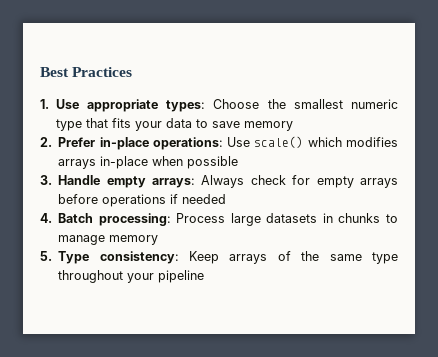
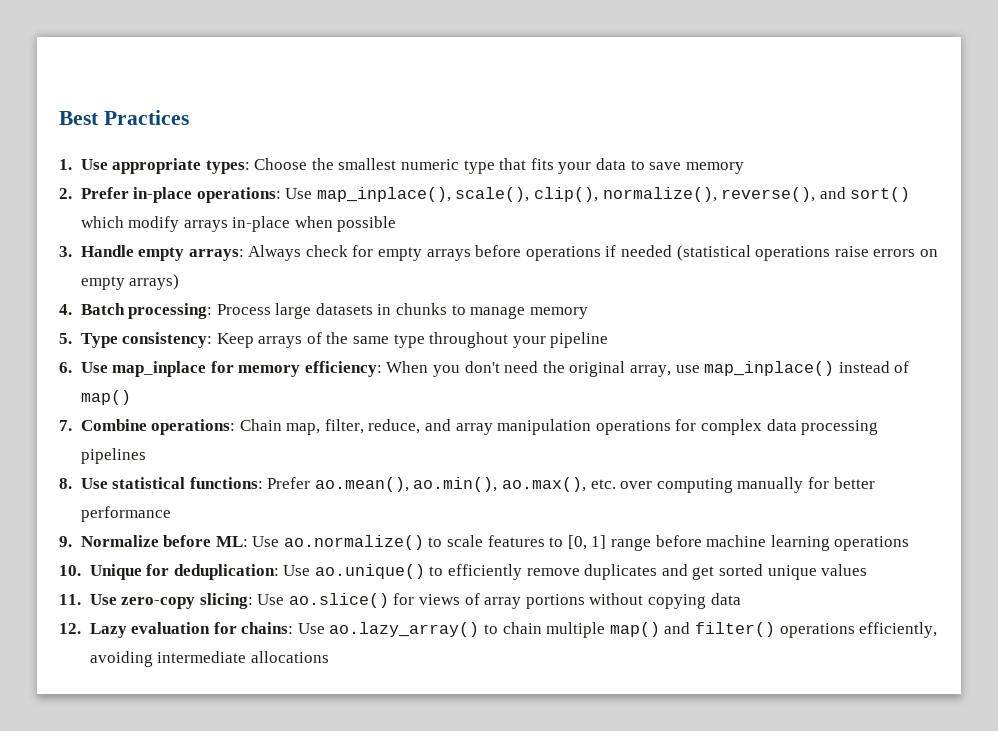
- 2. Prefer in-place operations: Use scale() which modifies arrays in-place when possible
+ 2. Prefer in-place operations: Use map_inplace(), scale(), clip(), normalize(), reverse(), and sort() which modify arrays in-place when possible
- 3. Handle empty arrays: Always check for empty arrays before operations if needed
+ 3. Handle empty arrays: Always check for empty arrays before operations if needed (statistical operations raise errors on empty arrays)
+ 6. Use map_inplace for memory efficiency: When you don't need the original array, use map_inplace() instead of map()
+ 7. Combine operations: Chain map, filter, reduce, and array manipulation operations for complex data processing pipelines
+ 8. Use statistical functions: Prefer ao.mean(), ao.min(), ao.max(), etc. over computing manually for better performance
+ 9. Normalize before ML: Use ao.normalize() to scale features to [0, 1] range before machine learning operations
+ 10. Unique for deduplication: Use ao.unique() to efficiently remove duplicates and get sorted unique values
+ 11. Use zero-copy slicing: Use ao.slice() for views of array portions without copying data
+ 12. Lazy evaluation for chains: Use ao.lazy_array() to chain multiple map() and filter() operations efficiently, avoiding intermediate allocations

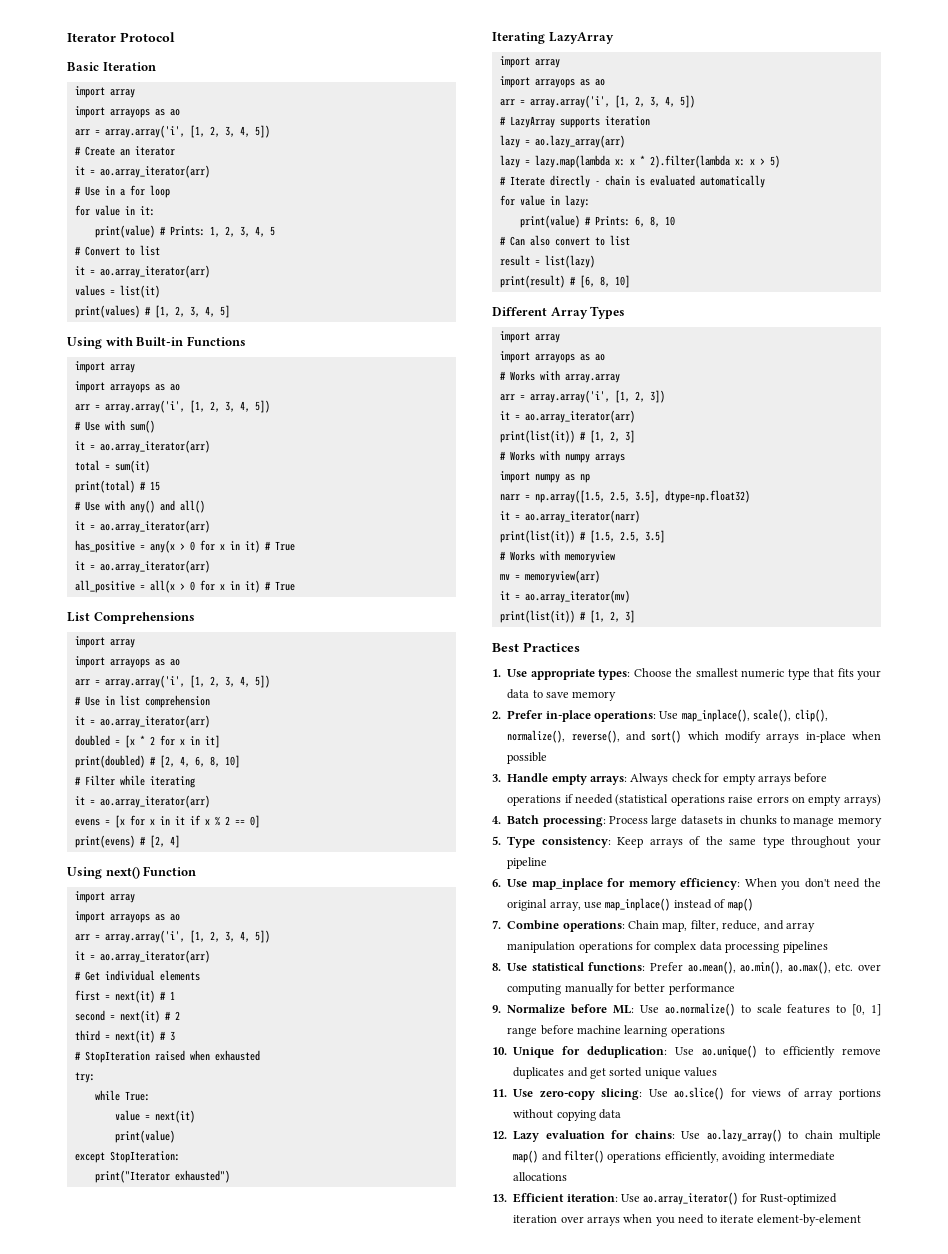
+ Iterator Protocol
+ Basic Iteration
+ import array
+ import arrayops as ao
+ arr = array.array('i', [1, 2, 3, 4, 5])
+ # Create an iterator
+ it = ao.array_iterator(arr)
+ # Use in a for loop
+ for value in it:
+ print(value) # Prints: 1, 2, 3, 4, 5
+ # Convert to list
+ it = ao.array_iterator(arr)
+ values = list(it)
+ print(values) # [1, 2, 3, 4, 5]
+ Using with Built-in Functions
+ import array
+ import arrayops as ao
+ arr = array.array('i', [1, 2, 3, 4, 5])
+ # Use with sum()
+ it = ao.array_iterator(arr)
+ total = sum(it)
+ print(total) # 15
+ # Use with any() and all()
+ it = ao.array_iterator(arr)
+ has_positive = any(x > 0 for x in it) # True
+ it = ao.array_iterator(arr)
+ all_positive = all(x > 0 for x in it) # True
+ List Comprehensions
+ import array
+ import arrayops as ao
+ arr = array.array('i', [1, 2, 3, 4, 5])
+ # Use in list comprehension
+ it = ao.array_iterator(arr)
+ doubled = [x * 2 for x in it]
+ print(doubled) # [2, 4, 6, 8, 10]
+ # Filter while iterating
+ it = ao.array_iterator(arr)
+ evens = [x for x in it if x % 2 == 0]
+ print(evens) # [2, 4]
+ Using next() Function
+ import array
+ import arrayops as ao
+ arr = array.array('i', [1, 2, 3, 4, 5])
+ it = ao.array_iterator(arr)
+ # Get individual elements
+ first = next(it) # 1
+ second = next(it) # 2
+ third = next(it) # 3
+ # StopIteration raised when exhausted
+ try:
+ while True:
+ value = next(it)
+ print(value)
+ except StopIteration:
+ print("Iterator exhausted")
+ Iterating LazyArray
+ import array
+ import arrayops as ao
+ arr = array.array('i', [1, 2, 3, 4, 5])
+ # LazyArray supports iteration
+ lazy = ao.lazy_array(arr)
+ lazy = lazy.map(lambda x: x * 2).filter(lambda x: x > 5)
+ # Iterate directly - chain is evaluated automatically
+ for value in lazy:
+ print(value) # Prints: 6, 8, 10
+ # Can also convert to list
+ result = list(lazy)
+ print(result) # [6, 8, 10]
+ Different Array Types
+ import array
+ import arrayops as ao
+ # Works with array.array
+ arr = array.array('i', [1, 2, 3])
+ it = ao.array_iterator(arr)
+ print(list(it)) # [1, 2, 3]
+ # Works with numpy arrays
+ import numpy as np
+ narr = np.array([1.5, 2.5, 3.5], dtype=np.float32)
+ it = ao.array_iterator(narr)
+ print(list(it)) # [1.5, 2.5, 3.5]
+ # Works with memoryview
+ mv = memoryview(arr)
+ it = ao.array_iterator(mv)
+ print(list(it)) # [1, 2, 3]
+ 13. Efficient iteration: Use ao.array_iterator() for Rust-optimized iteration over arrays when you need to iterate element-by-element

